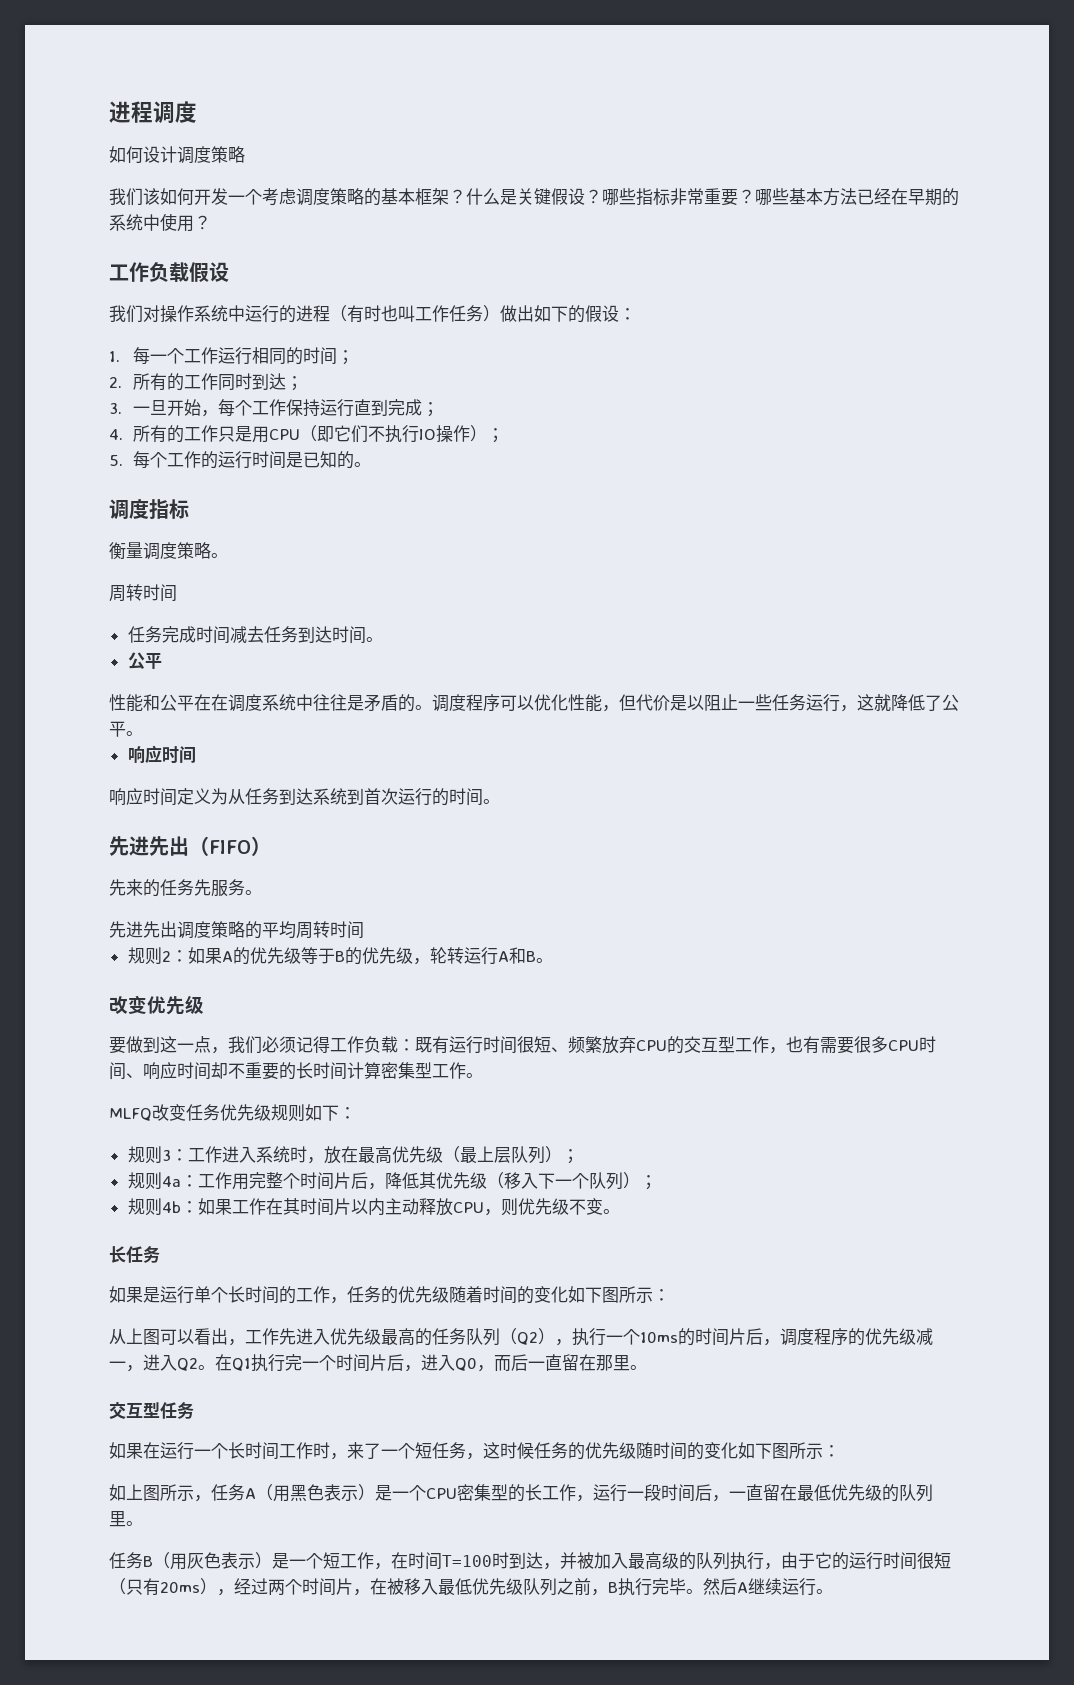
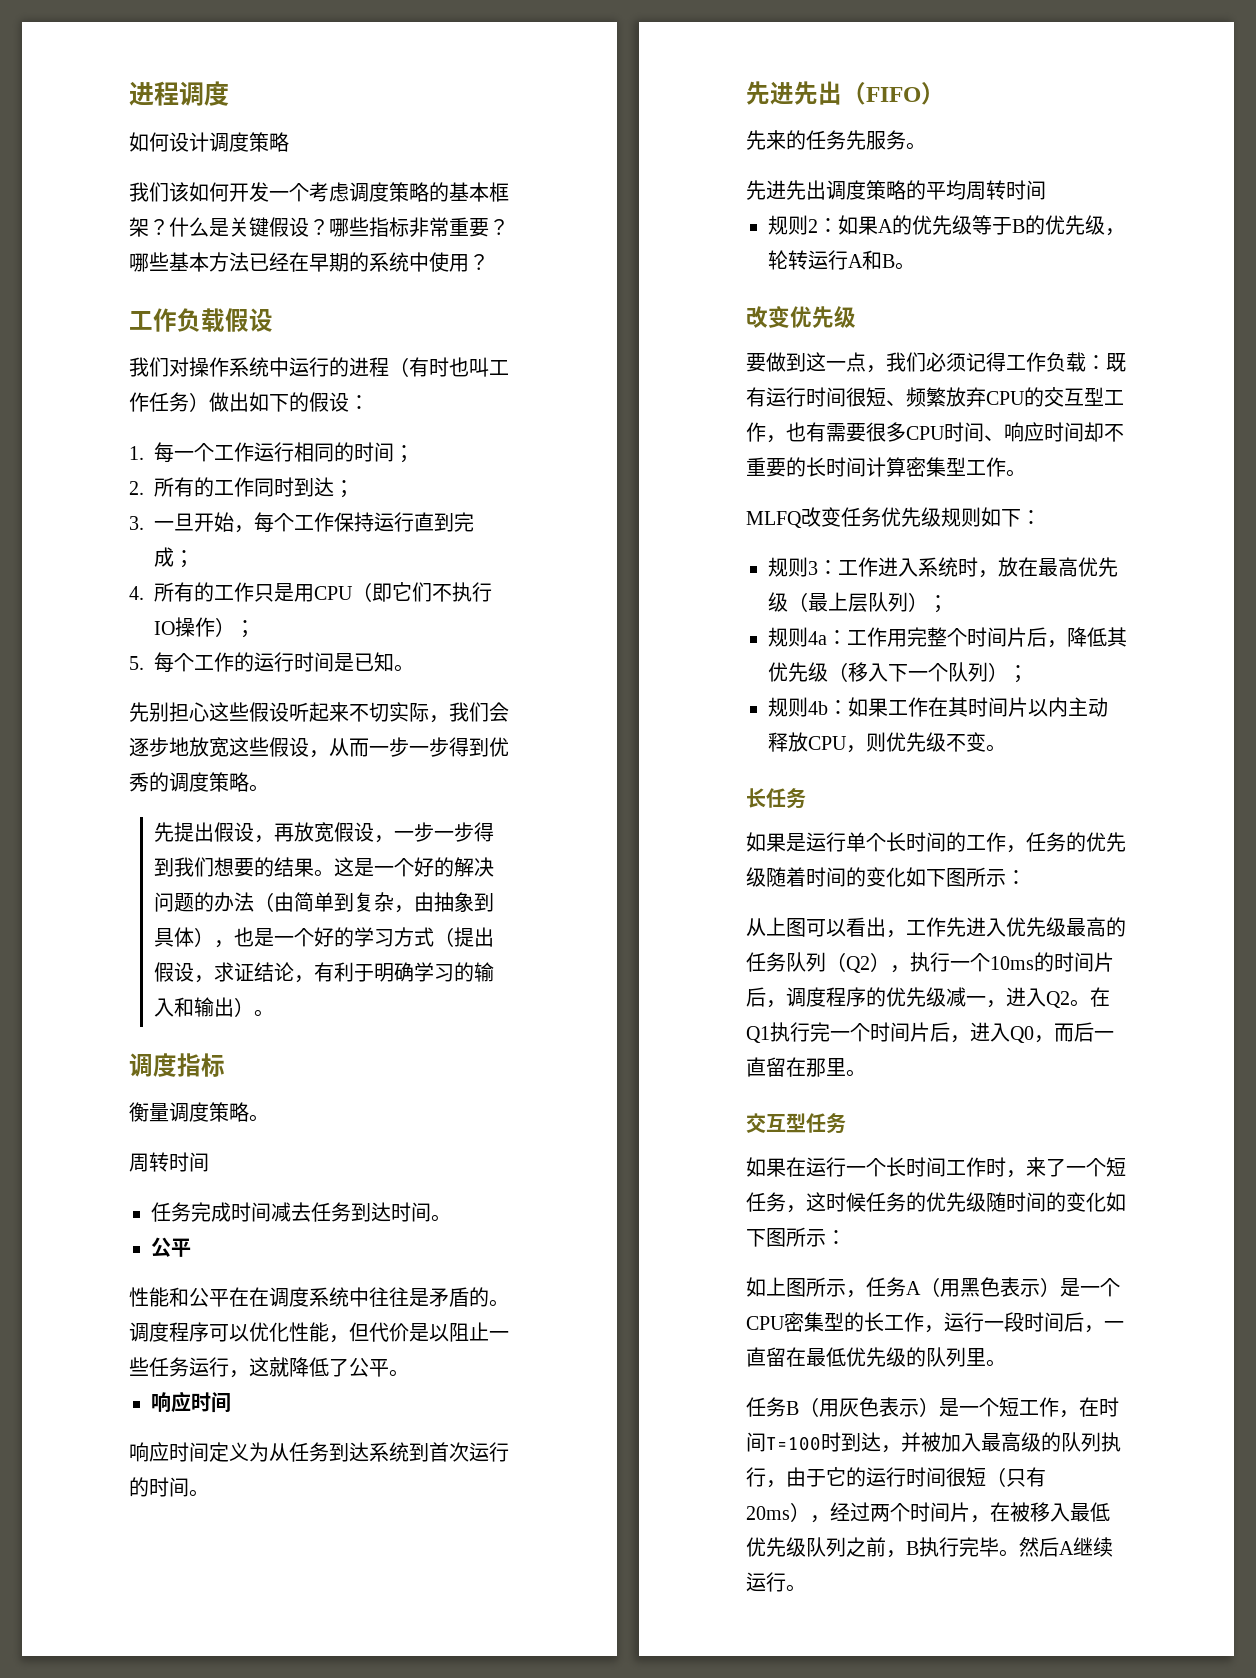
- 5.每个工作的运行时间是已知的。
+ 5.每个工作的运行时间是已知。
+ 先别担心这些假设听起来不切实际，我们会逐步地放宽这些假设，从而一步一步得到优秀的调度策略。
+ 先提出假设，再放宽假设，一步一步得到我们想要的结果。这是一个好的解决问题的办法（由简单到复杂，由抽象到具体），也是一个好的学习方式（提出假设，求证结论，有利于明确学习的输入和输出）。

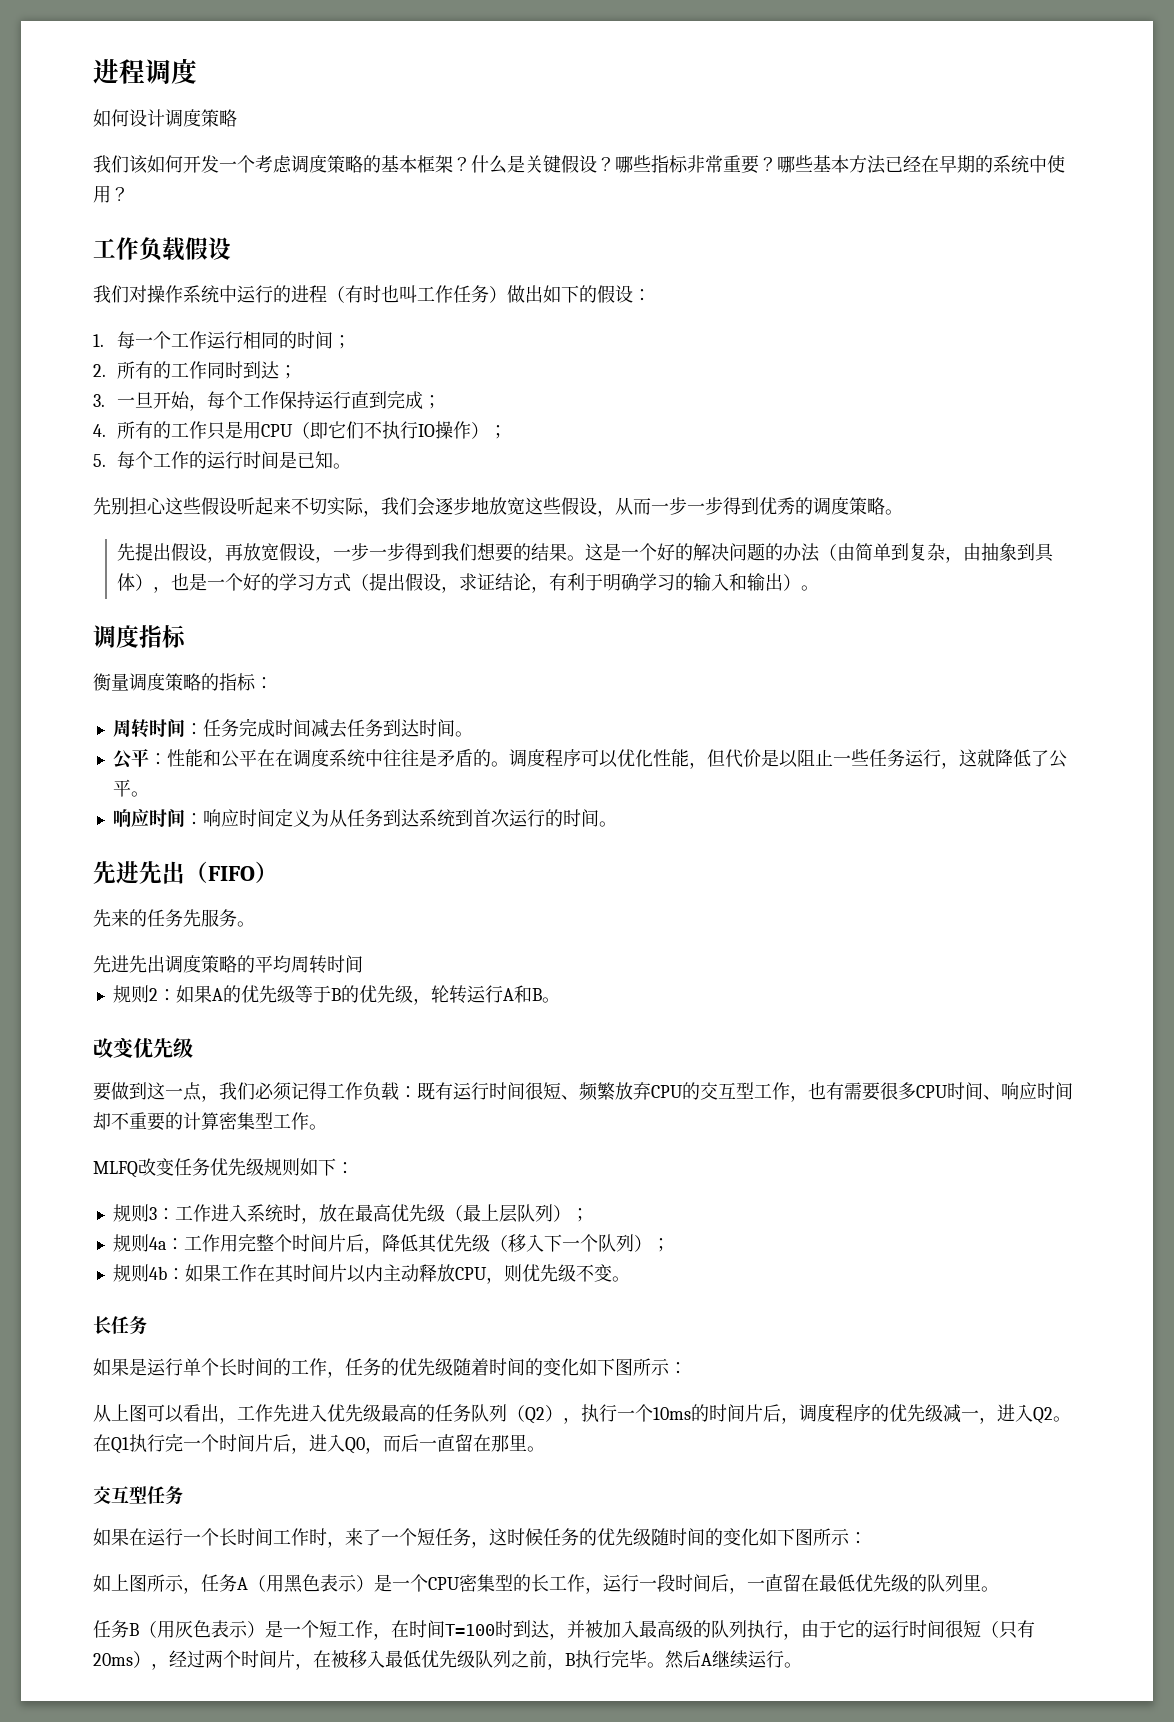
- 衡量调度策略。
- 周转时间
- 任务完成时间减去任务到达时间。
- 公平
- 性能和公平在在调度系统中往往是矛盾的。
+ 衡量调度策略的指标：
+ 周转时间：任务完成时间减去任务到达时间。
+ 公平：性能和公平在在调度系统中往往是矛盾的。
  调度程序可以优化性能，但代价是以阻止一些任务运行，这就降低了公平。
- 响应时间
- 响应时间定义为从任务到达系统到首次运行的时间。
+ 响应时间：响应时间定义为从任务到达系统到首次运行的时间。
- 要做到这一点，我们必须记得工作负载：既有运行时间很短、频繁放弃CPU的交互型工作，也有需要很多CPU时间、响应时间却不重要的长时间计算密集型工作。
+ 要做到这一点，我们必须记得工作负载：既有运行时间很短、频繁放弃CPU的交互型工作，也有需要很多CPU时间、响应时间却不重要的计算密集型工作。

